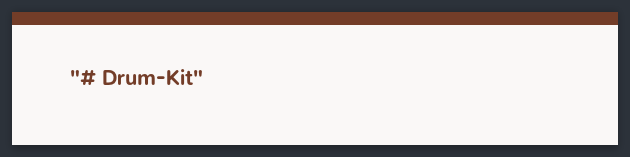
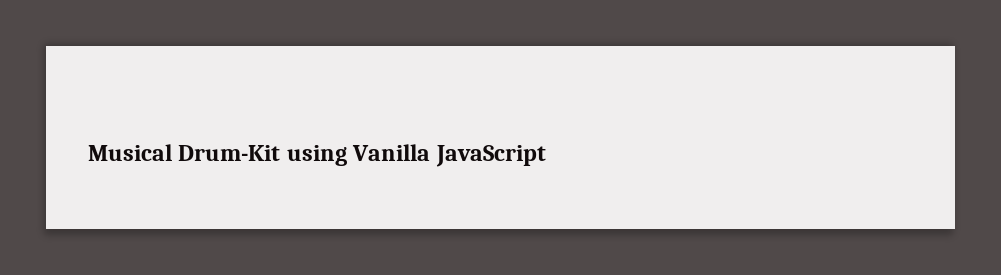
- "# Drum-Kit"
+ Musical Drum-Kit using Vanilla JavaScript

